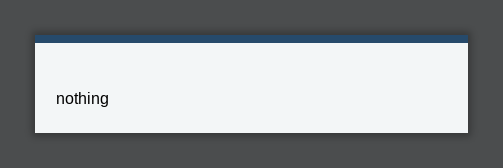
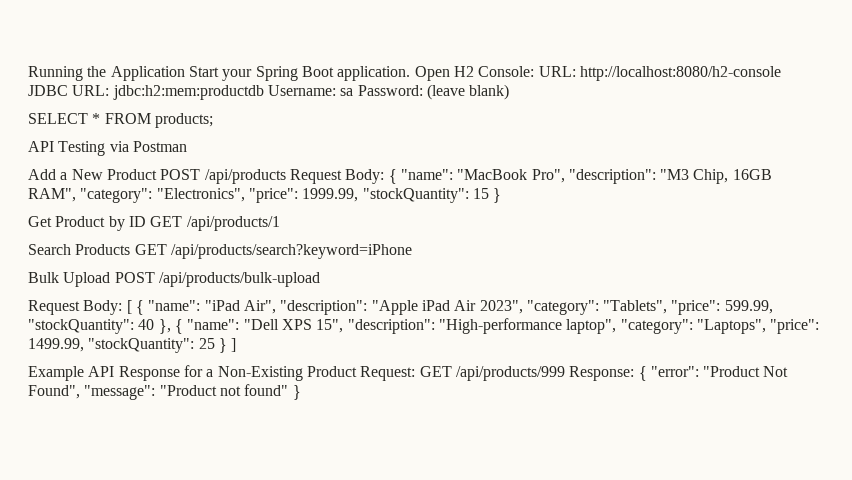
- nothing
+ Running the Application Start your Spring Boot application. Open H2 Console: URL: http://localhost:8080/h2-console JDBC URL: jdbc:h2:mem:productdb Username: sa Password: (leave blank)
+ SELECT * FROM products;
+ API Testing via Postman
+ Add a New Product POST /api/products Request Body: { "name": "MacBook Pro", "description": "M3 Chip, 16GB RAM", "category": "Electronics", "price": 1999.99, "stockQuantity": 15 }
+ Get Product by ID GET /api/products/1
+ Search Products GET /api/products/search?keyword=iPhone
+ Bulk Upload POST /api/products/bulk-upload
+ Request Body: [ { "name": "iPad Air", "description": "Apple iPad Air 2023", "category": "Tablets", "price": 599.99, "stockQuantity": 40 }, { "name": "Dell XPS 15", "description": "High-performance laptop", "category": "Laptops", "price": 1499.99, "stockQuantity": 25 } ]
+ Example API Response for a Non-Existing Product Request: GET /api/products/999 Response: { "error": "Product Not Found", "message": "Product not found" }

